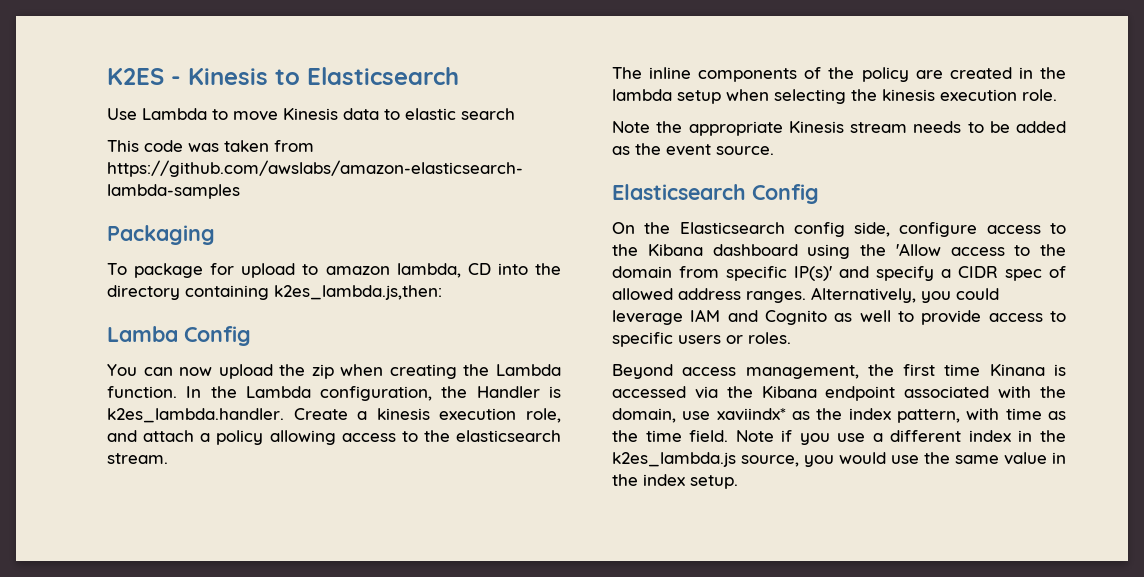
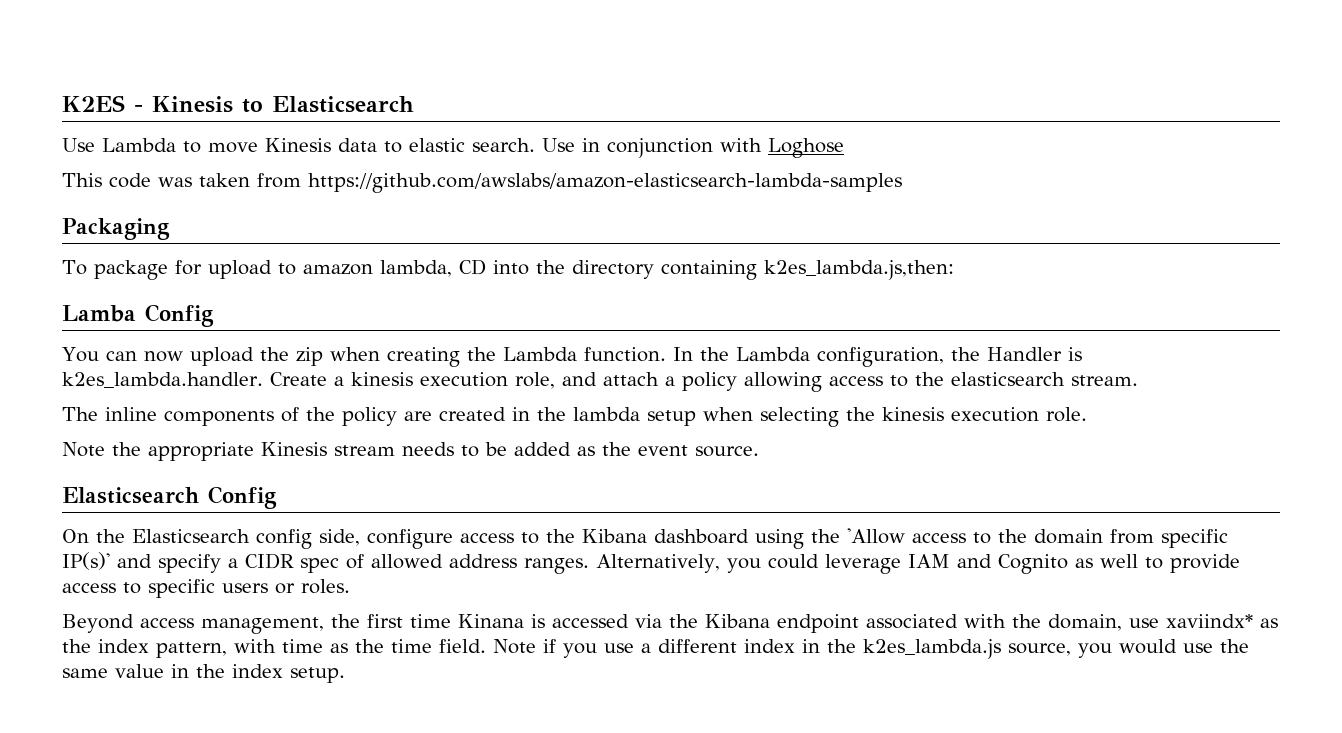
- Use Lambda to move Kinesis data to elastic search
+ Use Lambda to move Kinesis data to elastic search. Use in conjunction with Loghose

